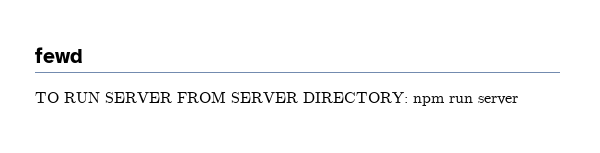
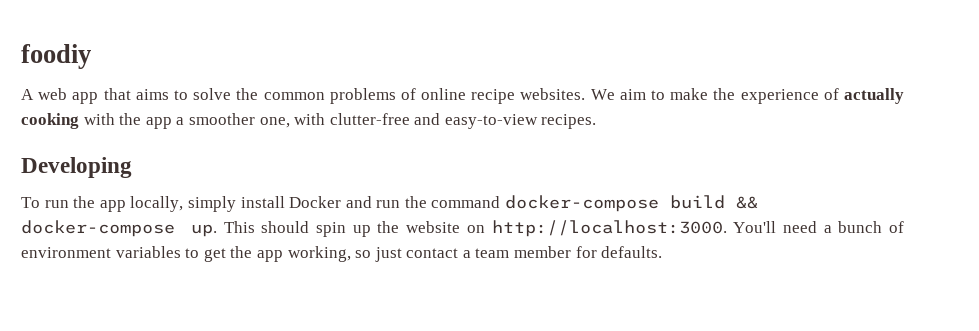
- fewd
- TO RUN SERVER FROM SERVER DIRECTORY: npm run server
+ foodiy
+ A web app that aims to solve the common problems of online recipe websites. We aim to make the experience of actually cooking with the app a smoother one, with clutter-free and easy-to-view recipes.
+ Developing
+ To run the app locally, simply install Docker and run the command docker-compose build && docker-compose up. This should spin up the website on http://localhost:3000. You'll need a bunch of environment variables to get the app working, so just contact a team member for defaults.

